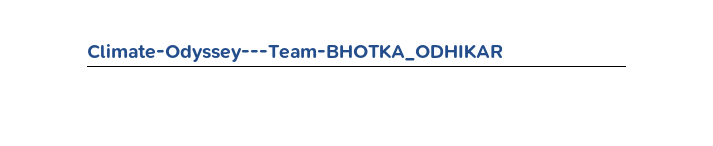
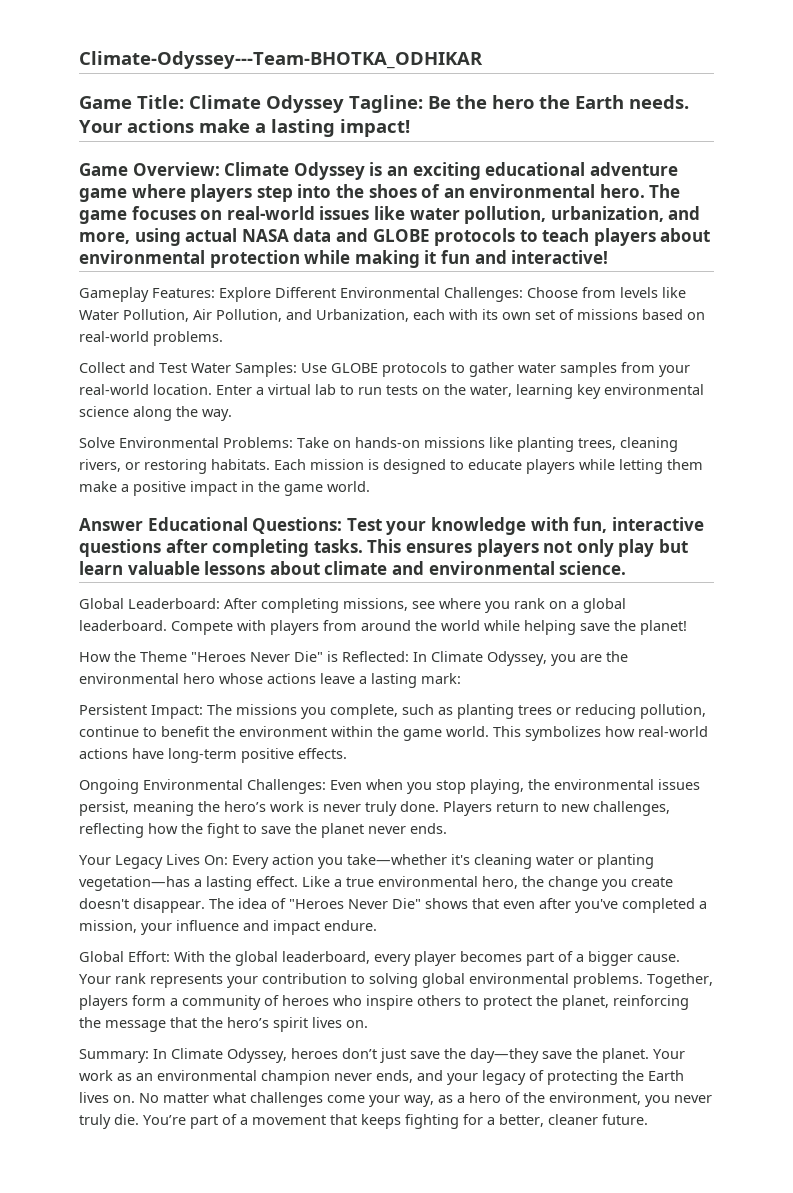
+ Game Title: Climate Odyssey Tagline: Be the hero the Earth needs. Your actions make a lasting impact!
+ Game Overview: Climate Odyssey is an exciting educational adventure game where players step into the shoes of an environmental hero. The game focuses on real-world issues like water pollution, urbanization, and more, using actual NASA data and GLOBE protocols to teach players about environmental protection while making it fun and interactive!
+ Gameplay Features: Explore Different Environmental Challenges: Choose from levels like Water Pollution, Air Pollution, and Urbanization, each with its own set of missions based on real-world problems.
+ Collect and Test Water Samples: Use GLOBE protocols to gather water samples from your real-world location. Enter a virtual lab to run tests on the water, learning key environmental science along the way.
+ Solve Environmental Problems: Take on hands-on missions like planting trees, cleaning rivers, or restoring habitats. Each mission is designed to educate players while letting them make a positive impact in the game world.
+ Answer Educational Questions: Test your knowledge with fun, interactive questions after completing tasks. This ensures players not only play but learn valuable lessons about climate and environmental science.
+ Global Leaderboard: After completing missions, see where you rank on a global leaderboard. Compete with players from around the world while helping save the planet!
+ How the Theme "Heroes Never Die" is Reflected: In Climate Odyssey, you are the environmental hero whose actions leave a lasting mark:
+ Persistent Impact: The missions you complete, such as planting trees or reducing pollution, continue to benefit the environment within the game world. This symbolizes how real-world actions have long-term positive effects.
+ Ongoing Environmental Challenges: Even when you stop playing, the environmental issues persist, meaning the hero’s work is never truly done. Players return to new challenges, reflecting how the fight to save the planet never ends.
+ Your Legacy Lives On: Every action you take—whether it's cleaning water or planting vegetation—has a lasting effect. Like a true environmental hero, the change you create doesn't disappear. The idea of "Heroes Never Die" shows that even after you've completed a mission, your influence and impact endure.
+ Global Effort: With the global leaderboard, every player becomes part of a bigger cause. Your rank represents your contribution to solving global environmental problems. Together, players form a community of heroes who inspire others to protect the planet, reinforcing the message that the hero’s spirit lives on.
+ Summary: In Climate Odyssey, heroes don’t just save the day—they save the planet. Your work as an environmental champion never ends, and your legacy of protecting the Earth lives on. No matter what challenges come your way, as a hero of the environment, you never truly die. You’re part of a movement that keeps fighting for a better, cleaner future.

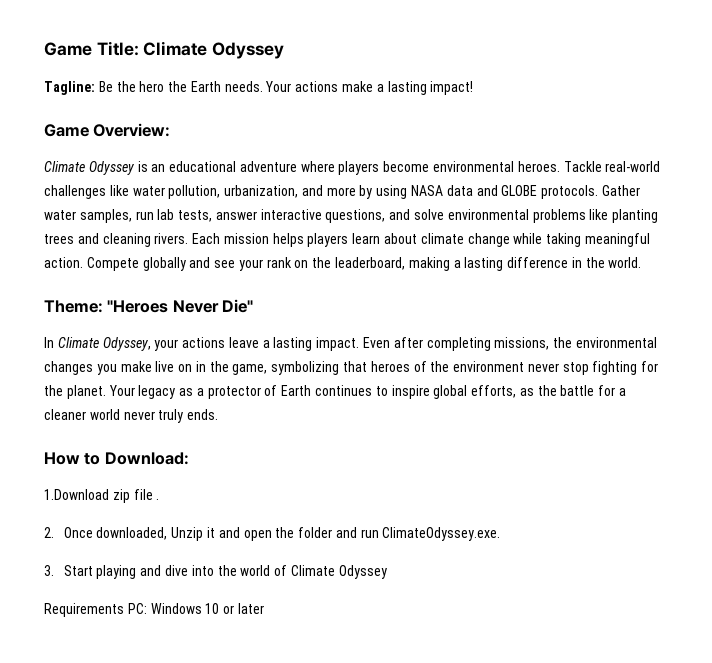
- Climate-Odyssey---Team-BHOTKA_ODHIKAR
- Game Title: Climate Odyssey Tagline: Be the hero the Earth needs.
+ Game Title: Climate Odyssey
+ Tagline: Be the hero the Earth needs.
- Game Overview: Climate Odyssey is an exciting educational adventure game where players step into the shoes of an environmental hero. The game focuses on real-world issues like water pollution, urbanization, and more, using actual NASA data and GLOBE protocols to teach players about environmental protection while making it fun and interactive!
- Gameplay Features: Explore Different Environmental Challenges: Choose from levels like Water Pollution, Air Pollution, and Urbanization, each with its own set of missions based on real-world problems.
- Collect and Test Water Samples: Use GLOBE protocols to gather water samples from your real-world location. Enter a virtual lab to run tests on the water, learning key environmental science along the way.
- Solve Environmental Problems: Take on hands-on missions like planting trees, cleaning rivers, or restoring habitats. Each mission is designed to educate players while letting them make a positive impact in the game world.
+ Game Overview:
+ Climate Odyssey is an educational adventure where players become environmental heroes. Tackle real-world challenges like water pollution, urbanization, and more by using NASA data and GLOBE protocols. Gather water samples, run lab tests, answer interactive questions, and solve environmental problems like planting trees and cleaning rivers. Each mission helps players learn about climate change while taking meaningful action. Compete globally and see your rank on the leaderboard, making a lasting difference in the world.
- Answer Educational Questions: Test your knowledge with fun, interactive questions after completing tasks. This ensures players not only play but learn valuable lessons about climate and environmental science.
- Global Leaderboard: After completing missions, see where you rank on a global leaderboard. Compete with players from around the world while helping save the planet!
- How the Theme "Heroes Never Die" is Reflected: In Climate Odyssey, you are the environmental hero whose actions leave a lasting mark:
- Persistent Impact: The missions you complete, such as planting trees or reducing pollution, continue to benefit the environment within the game world. This symbolizes how real-world actions have long-term positive effects.
- Ongoing Environmental Challenges: Even when you stop playing, the environmental issues persist, meaning the hero’s work is never truly done. Players return to new challenges, reflecting how the fight to save the planet never ends.
- Your Legacy Lives On: Every action you take—whether it's cleaning water or planting vegetation—has a lasting effect. Like a true environmental hero, the change you create doesn't disappear. The idea of "Heroes Never Die" shows that even after you've completed a mission, your influence and impact endure.
- Global Effort: With the global leaderboard, every player becomes part of a bigger cause. Your rank represents your contribution to solving global environmental problems. Together, players form a community of heroes who inspire others to protect the planet, reinforcing the message that the hero’s spirit lives on.
- Summary: In Climate Odyssey, heroes don’t just save the day—they save the planet. Your work as an environmental champion never ends, and your legacy of protecting the Earth lives on. No matter what challenges come your way, as a hero of the environment, you never truly die. You’re part of a movement that keeps fighting for a better, cleaner future.
+ Theme: "Heroes Never Die"
+ In Climate Odyssey, your actions leave a lasting impact. Even after completing missions, the environmental changes you make live on in the game, symbolizing that heroes of the environment never stop fighting for the planet. Your legacy as a protector of Earth continues to inspire global efforts, as the battle for a cleaner world never truly ends.
+ How to Download:
+ 1.Download zip file .
+ 2. Once downloaded, Unzip it and open the folder and run ClimateOdyssey.exe.
+ 3. Start playing and dive into the world of Climate Odyssey
+ Requirements PC: Windows 10 or later

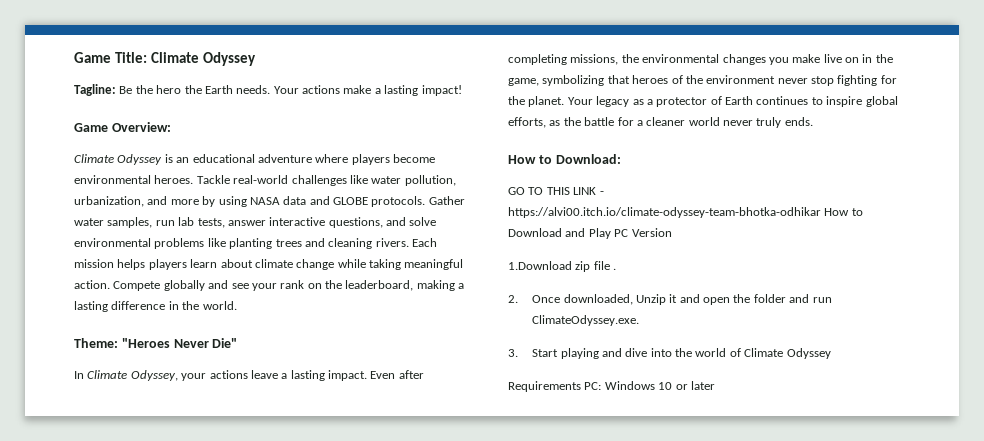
+ GO TO THIS LINK - https://alvi00.itch.io/climate-odyssey-team-bhotka-odhikar How to Download and Play PC Version

